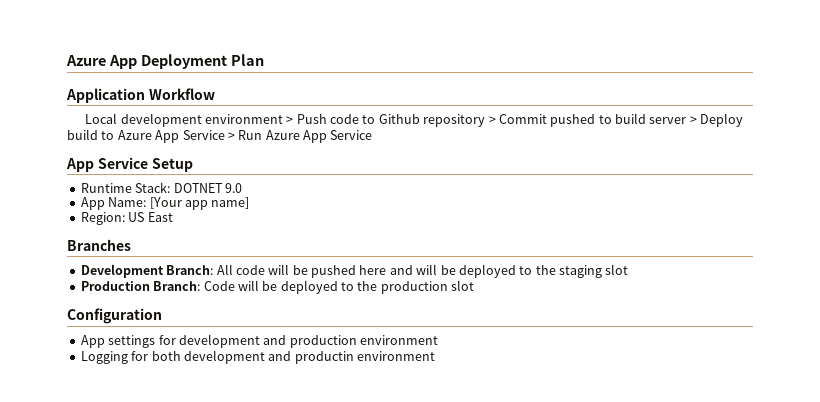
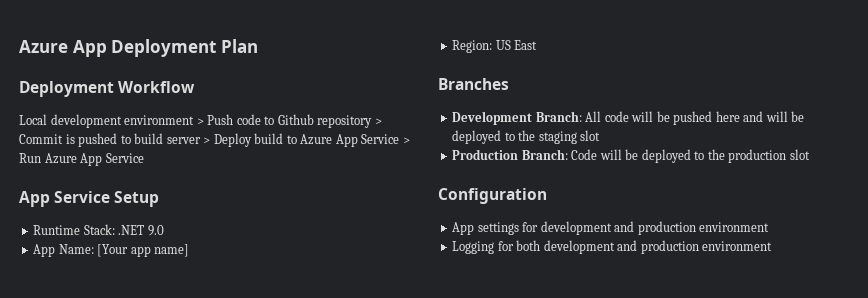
- Application Workflow
+ Deployment Workflow
- Local development environment > Push code to Github repository > Commit pushed to build server > Deploy build to Azure App Service > Run Azure App Service
+ Local development environment > Push code to Github repository > Commit is pushed to build server > Deploy build to Azure App Service > Run Azure App Service
- Runtime Stack: DOTNET 9.0
+ Runtime Stack: .NET 9.0
- Logging for both development and productin environment
+ Logging for both development and production environment

